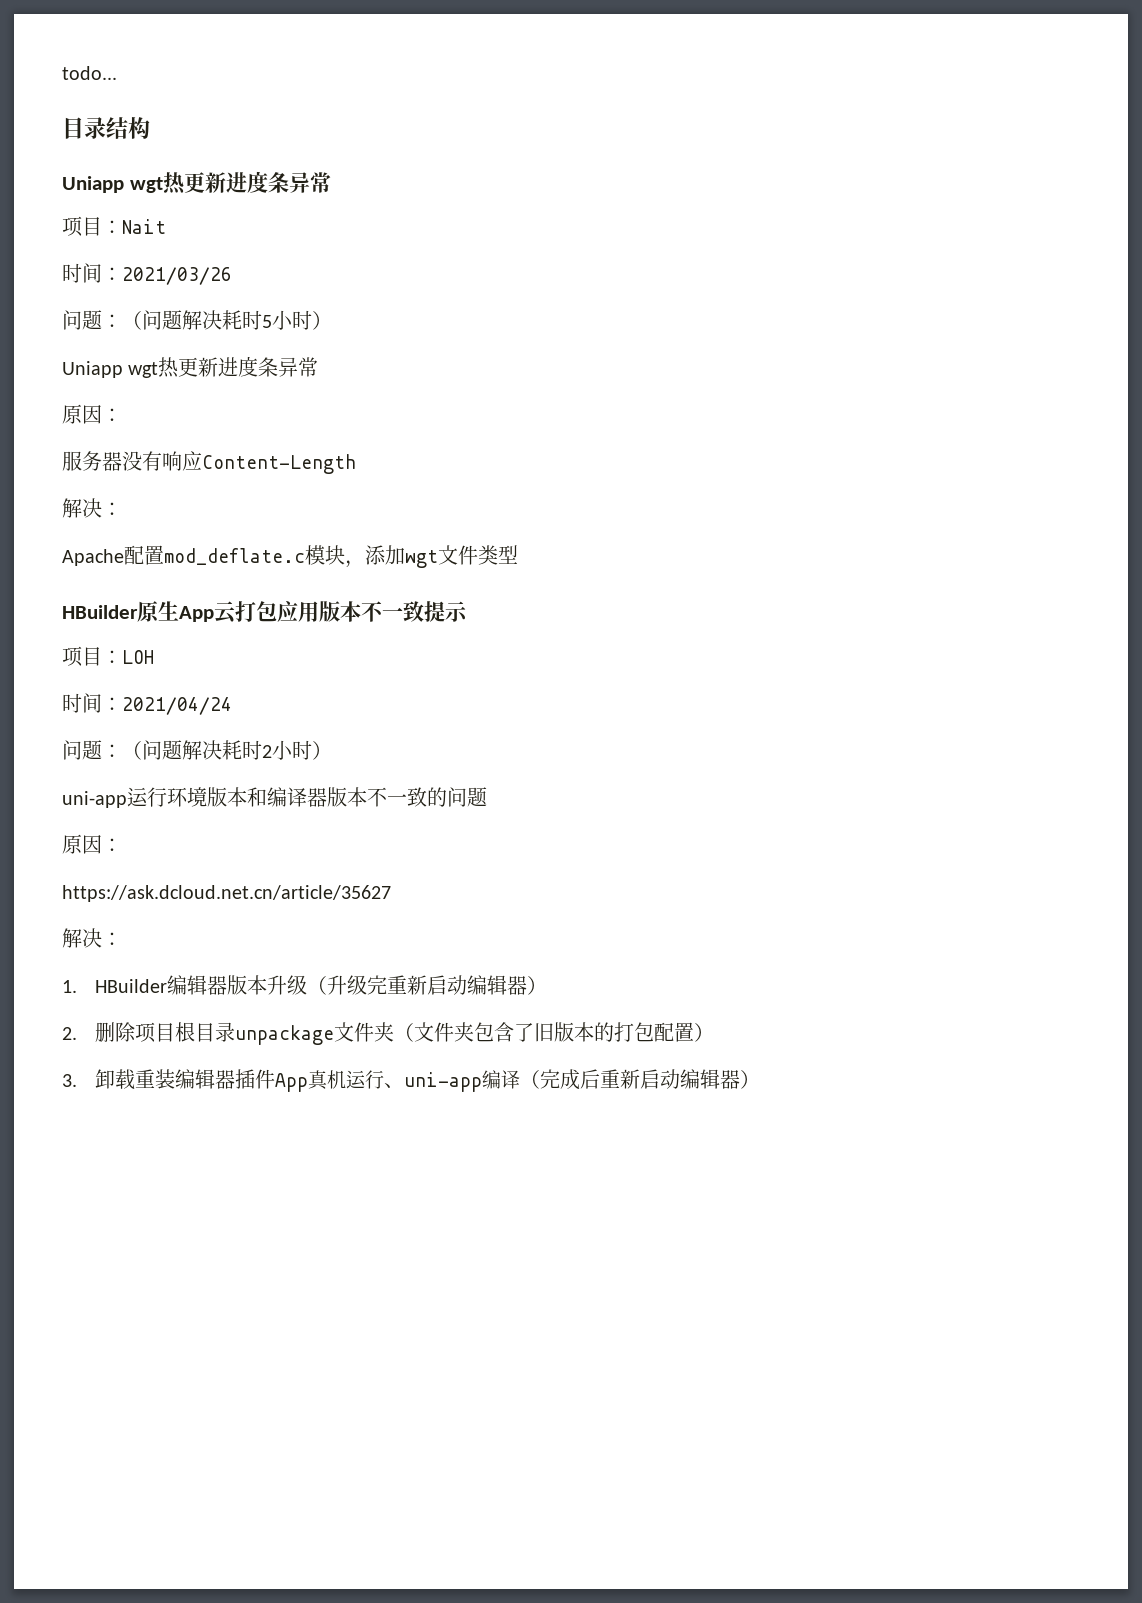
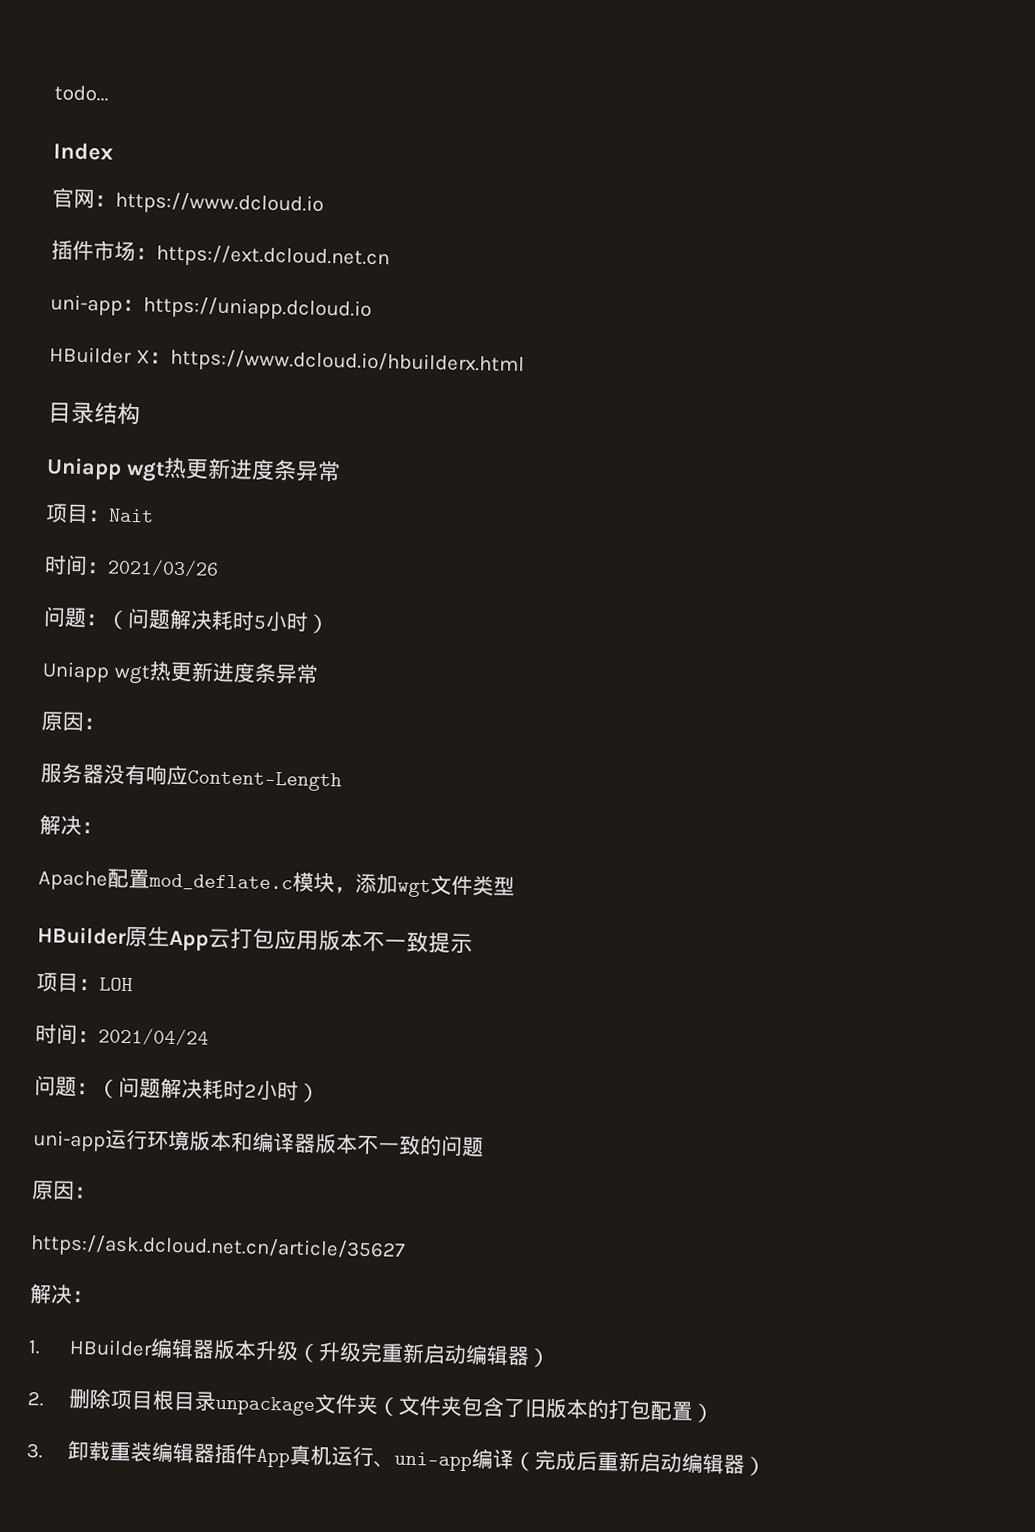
+ Index
+ 官网：https://www.dcloud.io
+ 插件市场：https://ext.dcloud.net.cn
+ uni-app：https://uniapp.dcloud.io
+ HBuilder X：https://www.dcloud.io/hbuilderx.html

